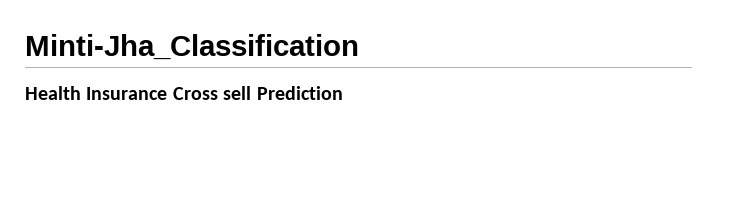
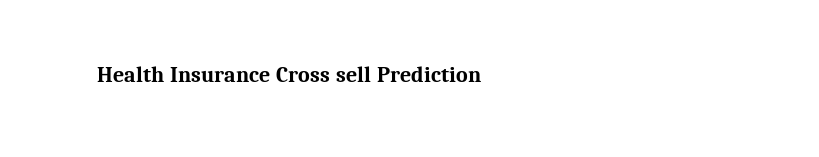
- Minti-Jha_Classification

